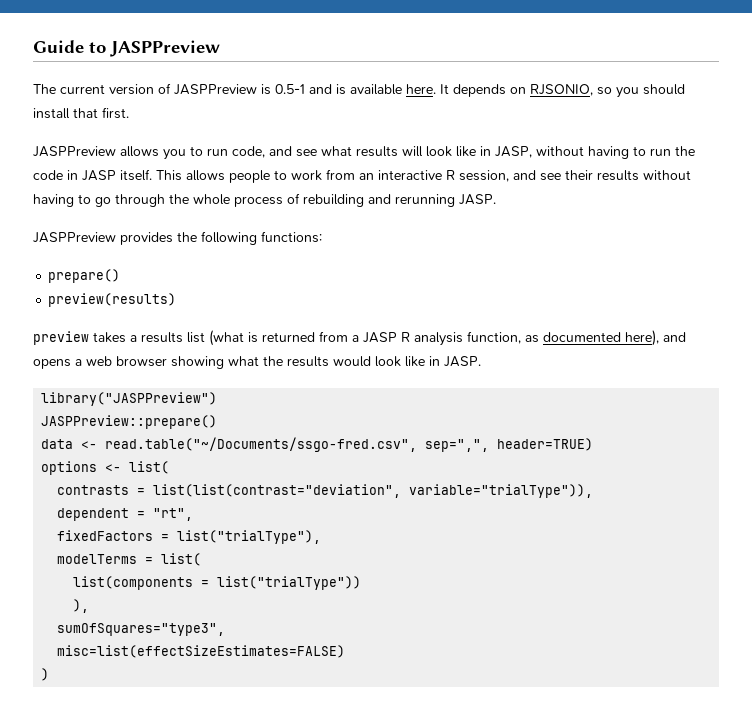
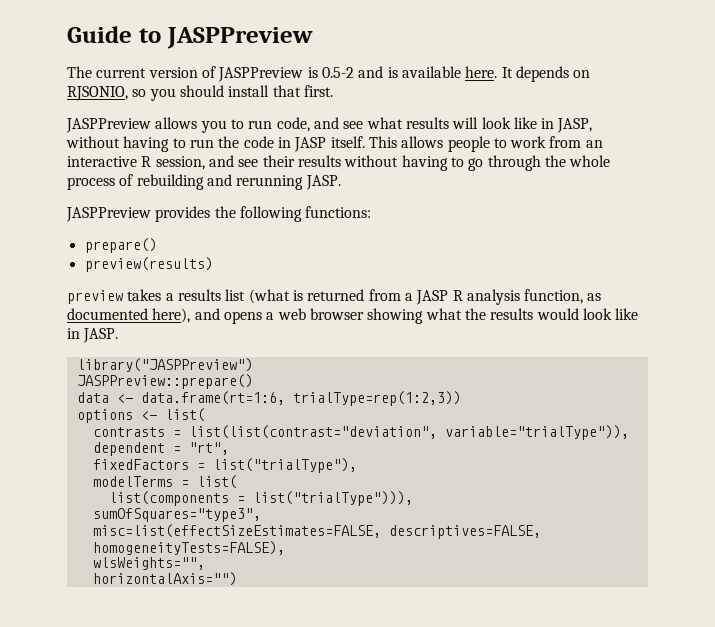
- The current version of JASPPreview is 0.5-1 and is available here.
+ The current version of JASPPreview is 0.5-2 and is available here.
- data <- read.table("~/Documents/ssgo-fred.csv", sep=",", header=TRUE)
+ data <- data.frame(rt=1:6, trialType=rep(1:2,3))
- list(components = list("trialType"))
- ),
+ list(components = list("trialType"))),
- misc=list(effectSizeEstimates=FALSE)
- )
+ misc=list(effectSizeEstimates=FALSE, descriptives=FALSE, homogeneityTests=FALSE),
+ wlsWeights="",
+ horizontalAxis="")

